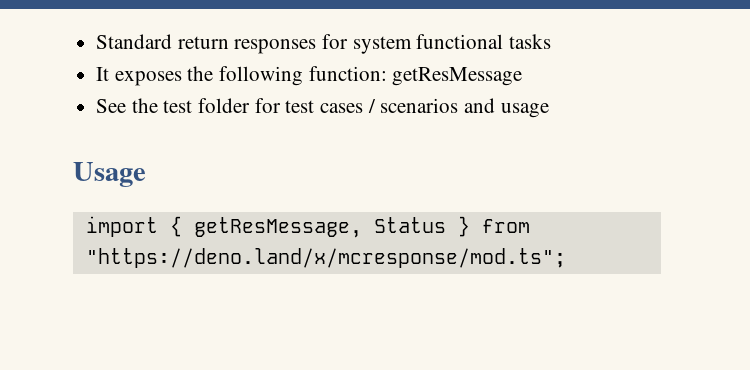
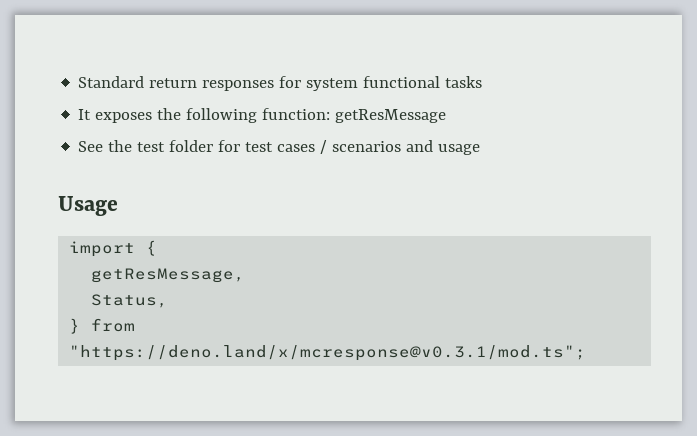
- import { getResMessage, Status } from "https://deno.land/x/mcresponse/mod.ts";
+ import {
+ getResMessage,
+ Status,
+ } from "https://deno.land/x/mcresponse@v0.3.1/mod.ts";

